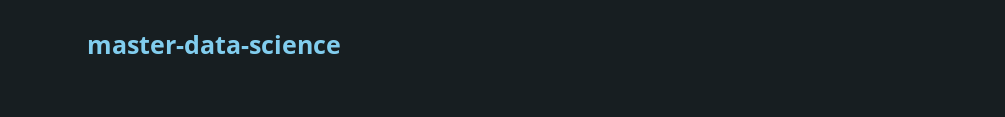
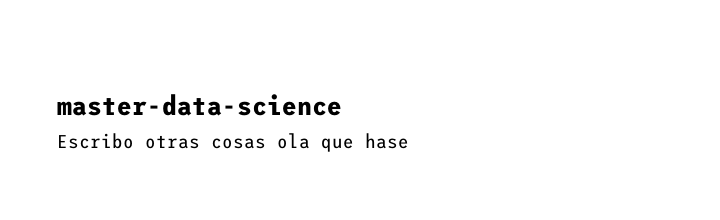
+ Escribo otras cosas ola que hase

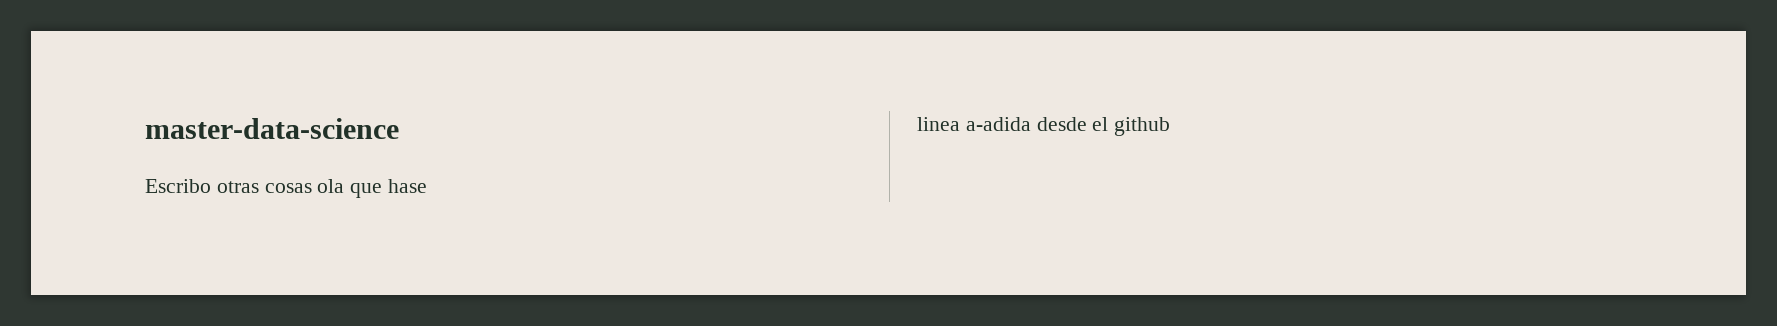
+ linea a-adida desde el github

